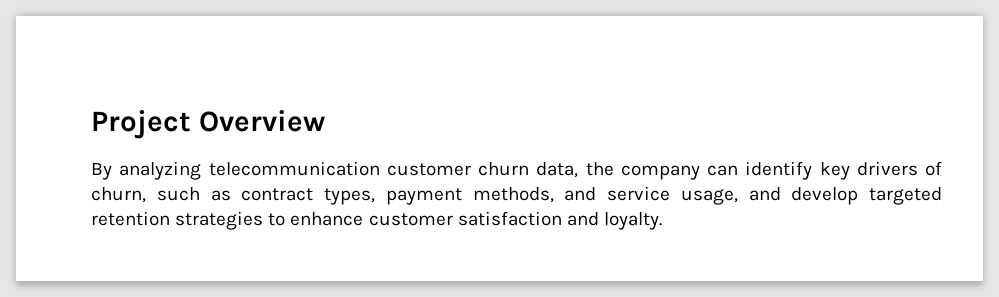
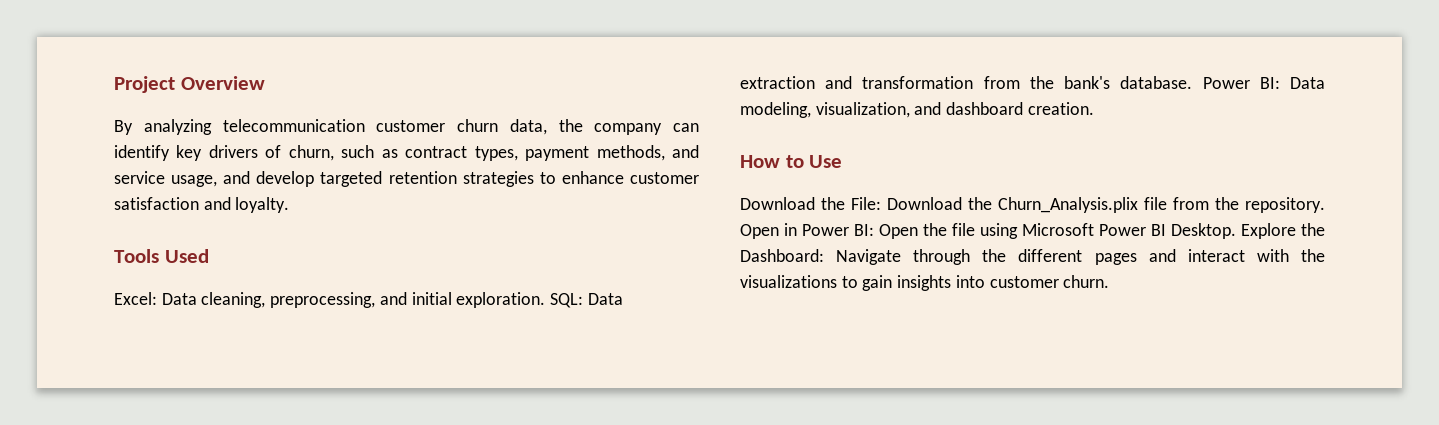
+ Tools Used
+ Excel: Data cleaning, preprocessing, and initial exploration. SQL: Data extraction and transformation from the bank's database. Power BI: Data modeling, visualization, and dashboard creation.
+ How to Use
+ Download the File: Download the Churn_Analysis.plix file from the repository. Open in Power BI: Open the file using Microsoft Power BI Desktop. Explore the Dashboard: Navigate through the different pages and interact with the visualizations to gain insights into customer churn.

